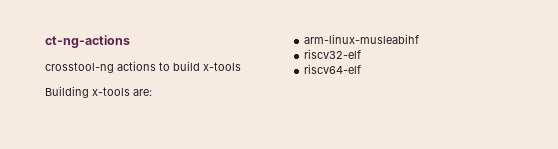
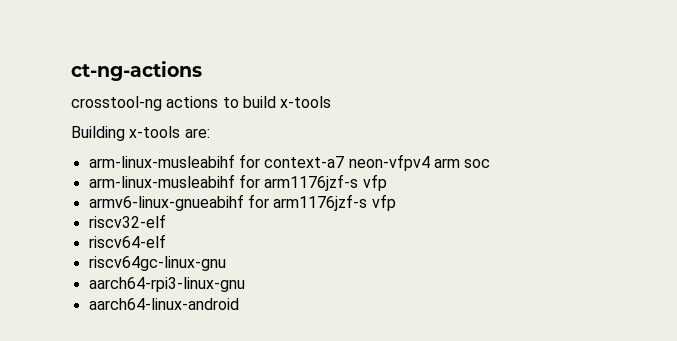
- arm-linux-musleabihf
+ arm-linux-musleabihf for context-a7 neon-vfpv4 arm soc
+ arm-linux-musleabihf for arm1176jzf-s vfp
+ armv6-linux-gnueabihf for arm1176jzf-s vfp
+ riscv64gc-linux-gnu
+ aarch64-rpi3-linux-gnu
+ aarch64-linux-android

